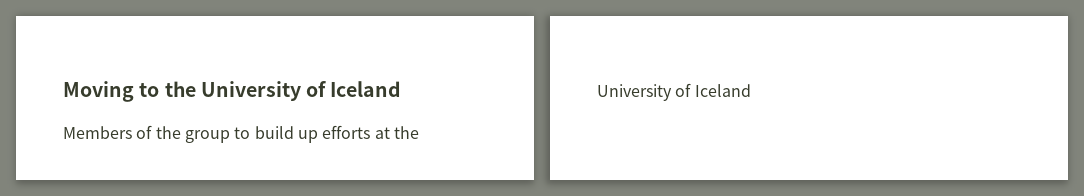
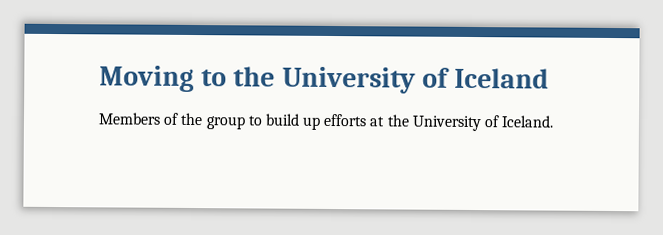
- Members of the group to build up efforts at the University of Iceland
+ Members of the group to build up efforts at the University of Iceland.

